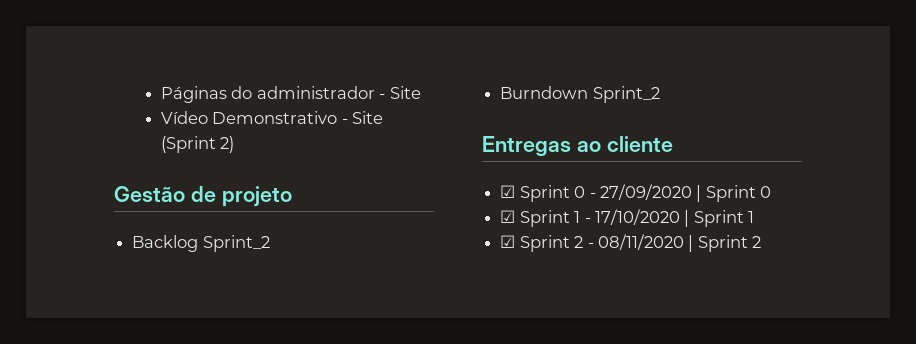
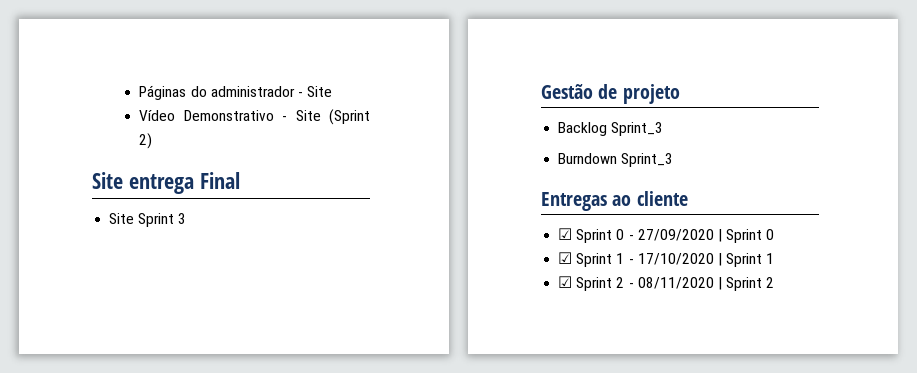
+ Site entrega Final
+ Site Sprint 3
- Backlog Sprint_2
+ Backlog Sprint_3
- Burndown Sprint_2
+ Burndown Sprint_3

